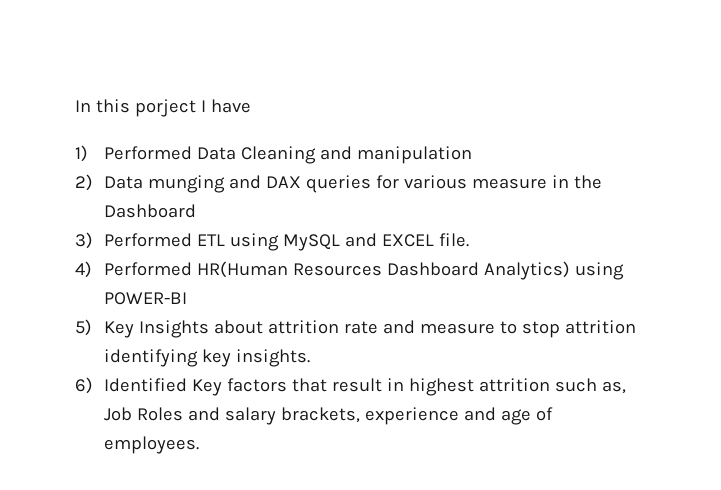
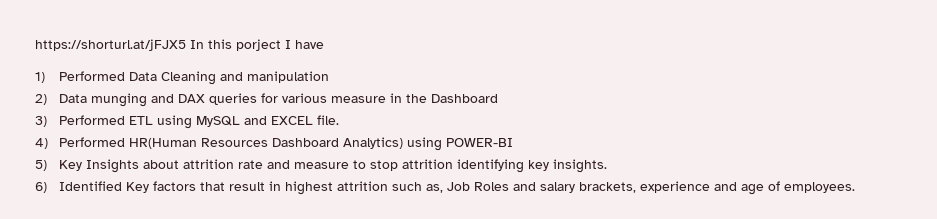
- In this porject I have
+ https://shorturl.at/jFJX5 In this porject I have

